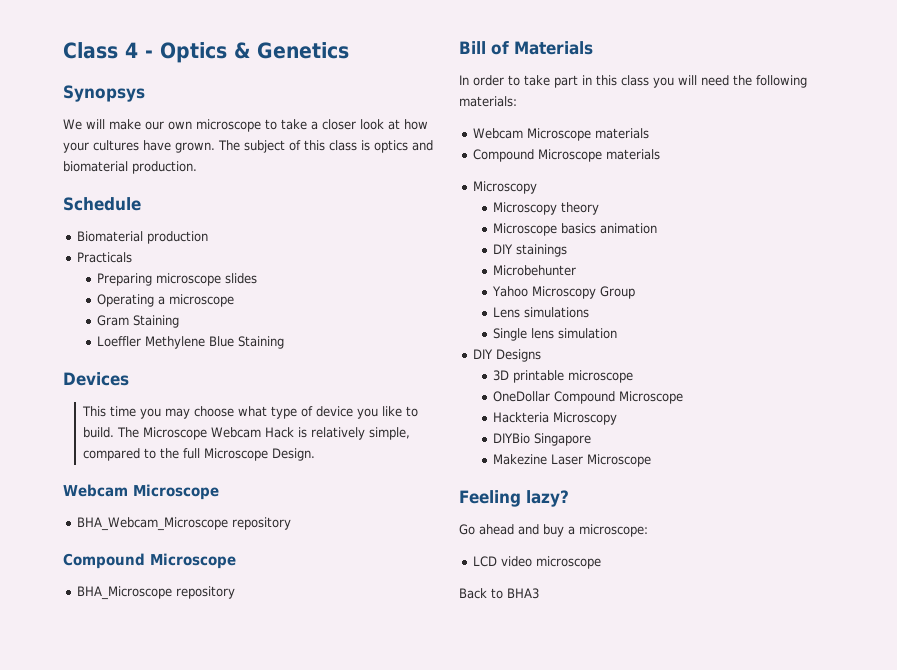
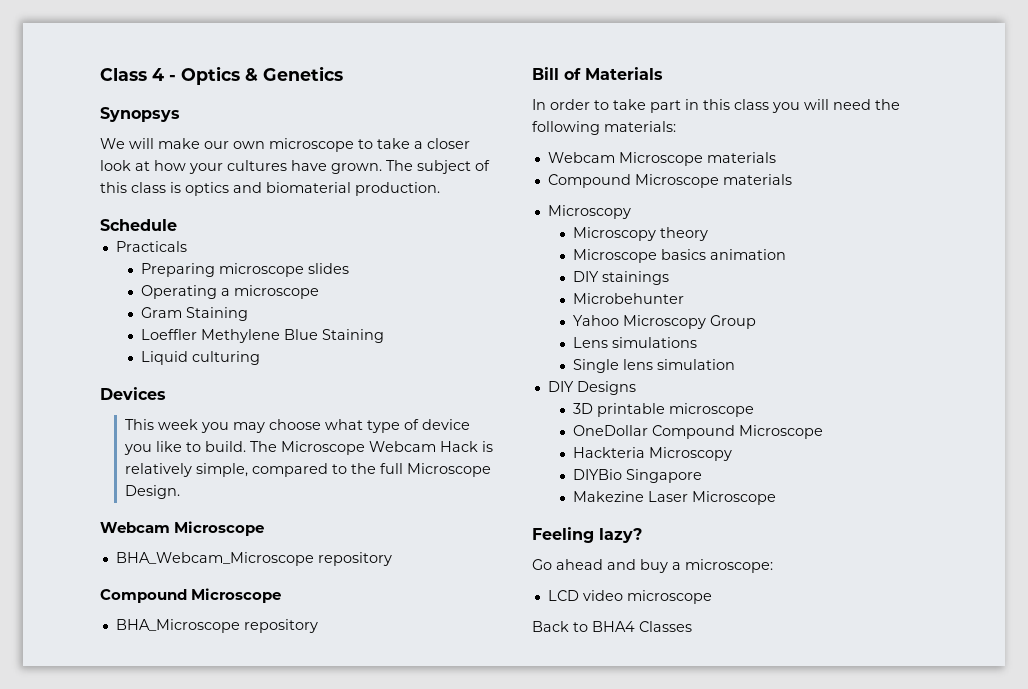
- Biomaterial production
+ Liquid culturing
- This time you may choose what type of device you like to build.
+ This week you may choose what type of device you like to build.
- Back to BHA3
+ Back to BHA4 Classes

